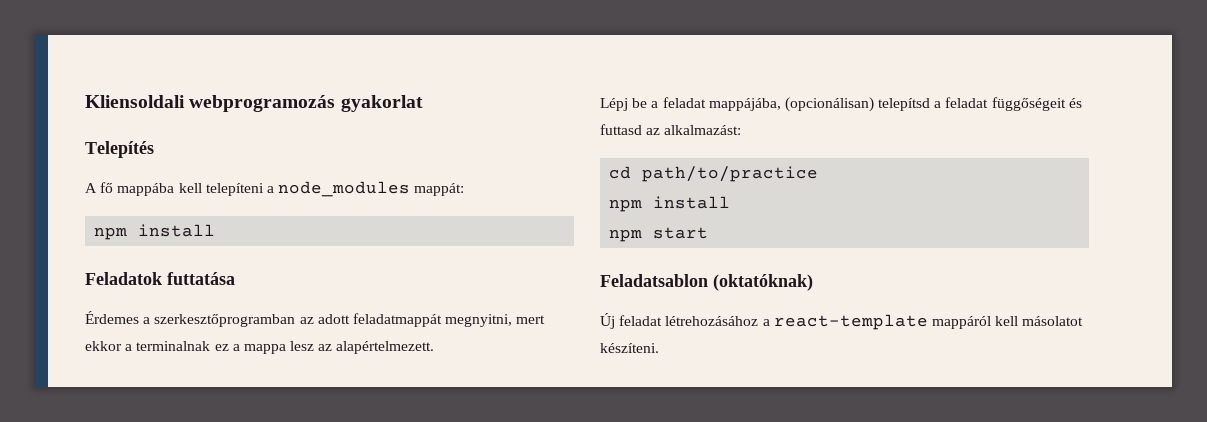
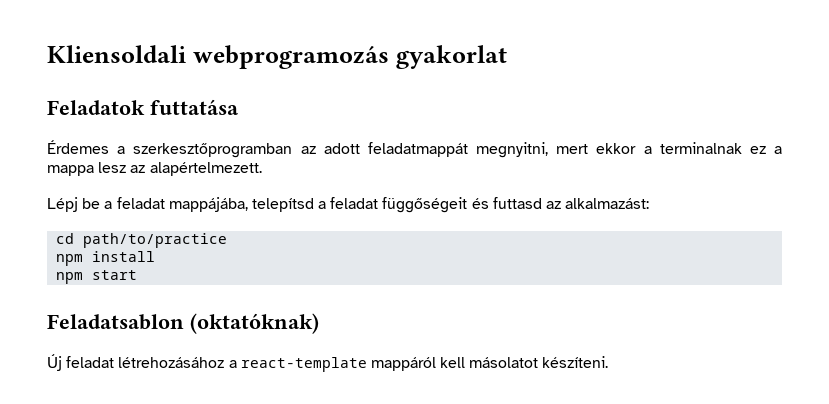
- Telepítés
- A fő mappába kell telepíteni a node_modules mappát:
- npm install
- Lépj be a feladat mappájába, (opcionálisan) telepítsd a feladat függőségeit és futtasd az alkalmazást:
+ Lépj be a feladat mappájába, telepítsd a feladat függőségeit és futtasd az alkalmazást:

